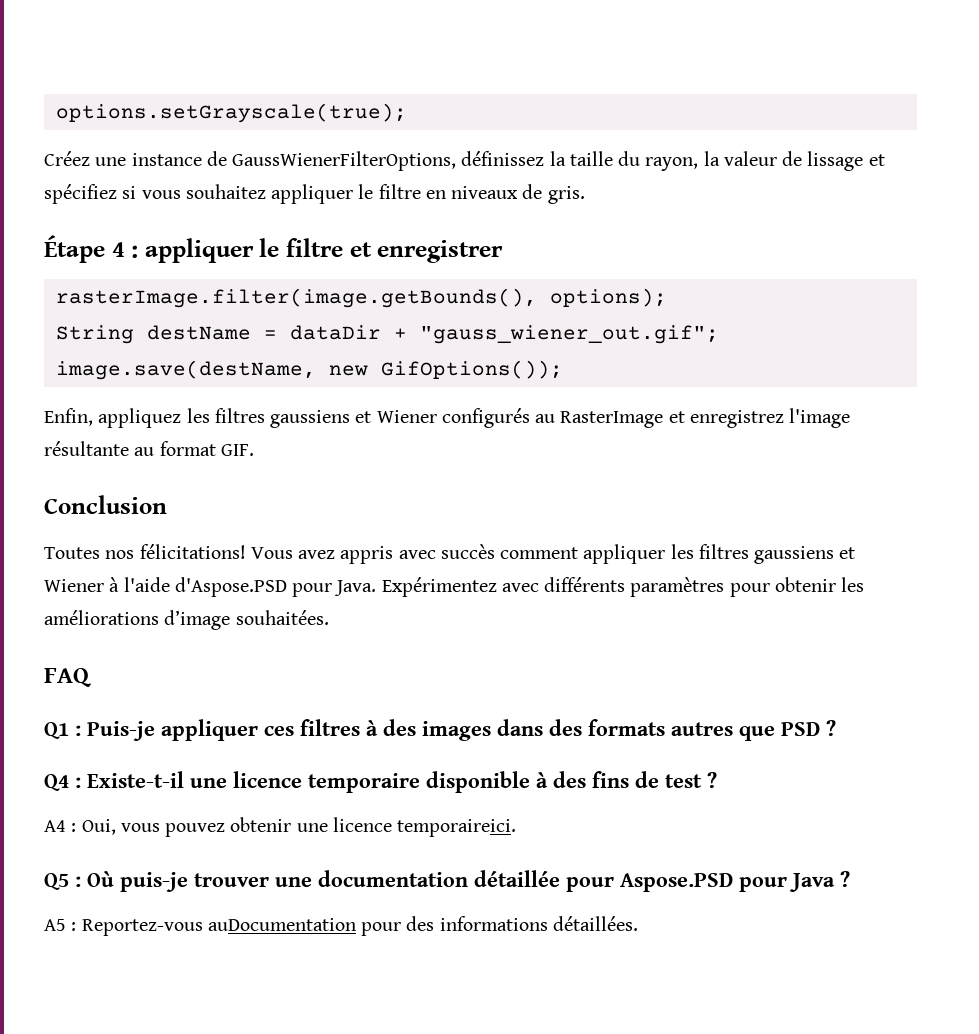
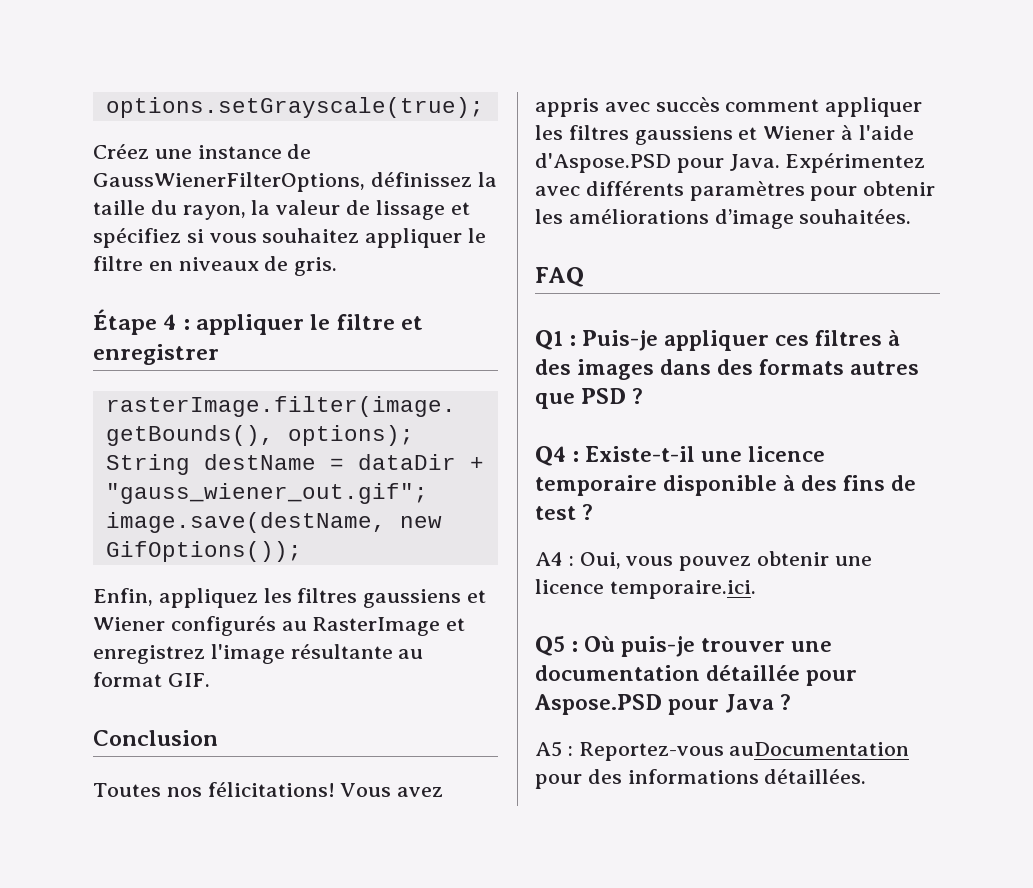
- A4 : Oui, vous pouvez obtenir une licence temporaireici.
+ A4 : Oui, vous pouvez obtenir une licence temporaire.ici.

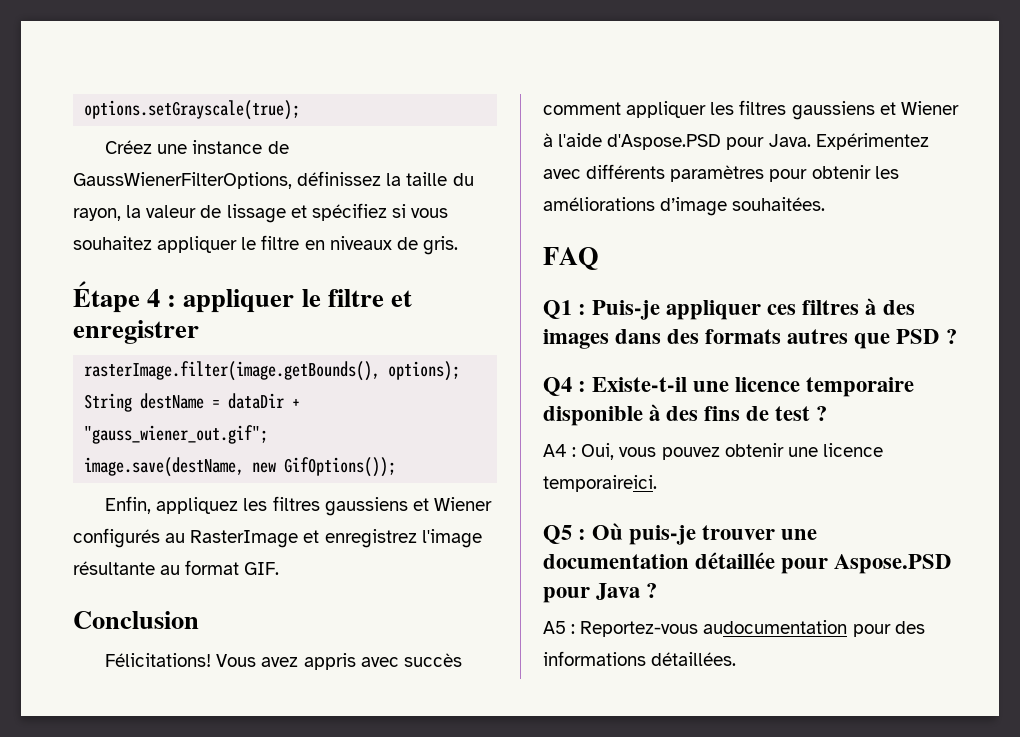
- Toutes nos félicitations!
+ Félicitations!
- A4 : Oui, vous pouvez obtenir une licence temporaire.ici.
+ A4 : Oui, vous pouvez obtenir une licence temporaireici.
- A5 : Reportez-vous auDocumentation pour des informations détaillées.
+ A5 : Reportez-vous audocumentation pour des informations détaillées.

